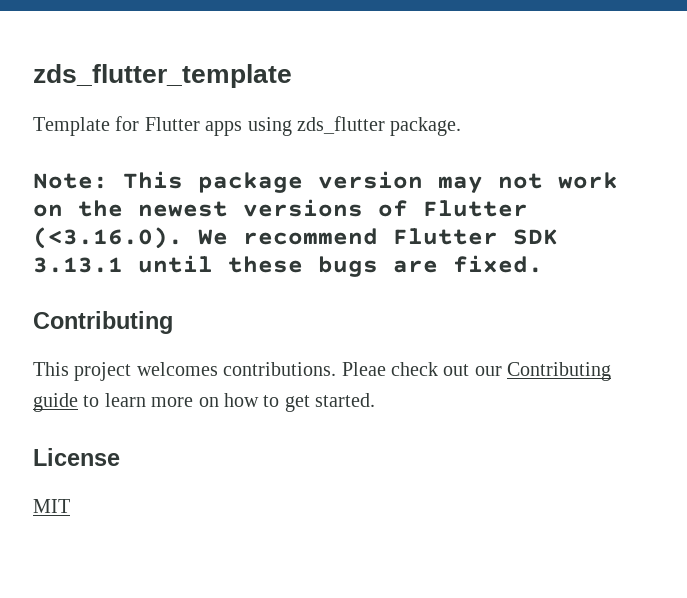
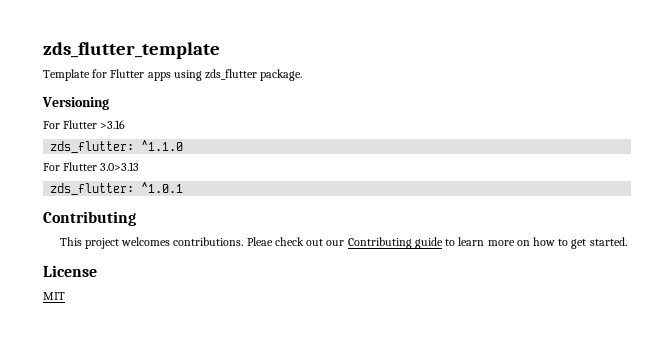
- Note: This package version may not work on the newest versions of Flutter (<3.16.0). We recommend Flutter SDK 3.13.1 until these bugs are fixed.
+ Versioning
+ For Flutter >3.16
+ zds_flutter: ^1.1.0
+ For Flutter 3.0>3.13
+ zds_flutter: ^1.0.1

